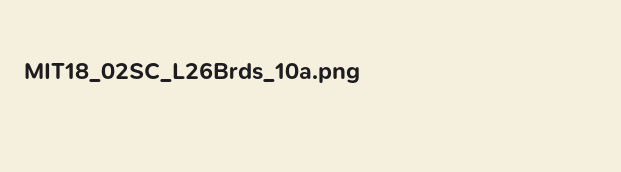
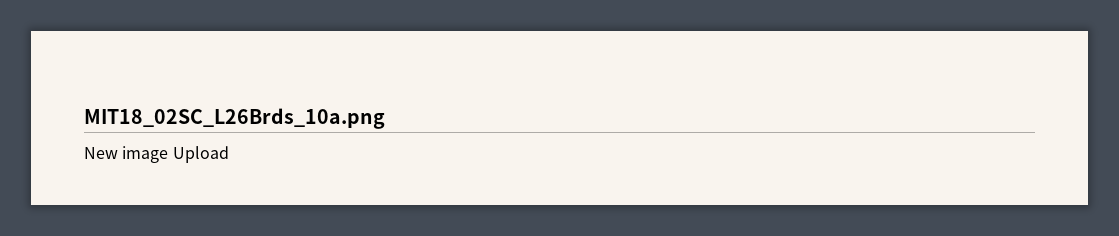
+ New image Upload

